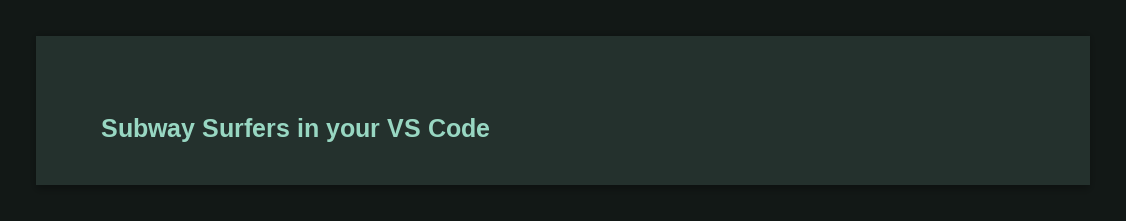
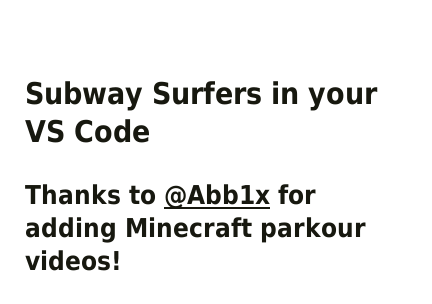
+ Thanks to @Abb1x for adding Minecraft parkour videos!

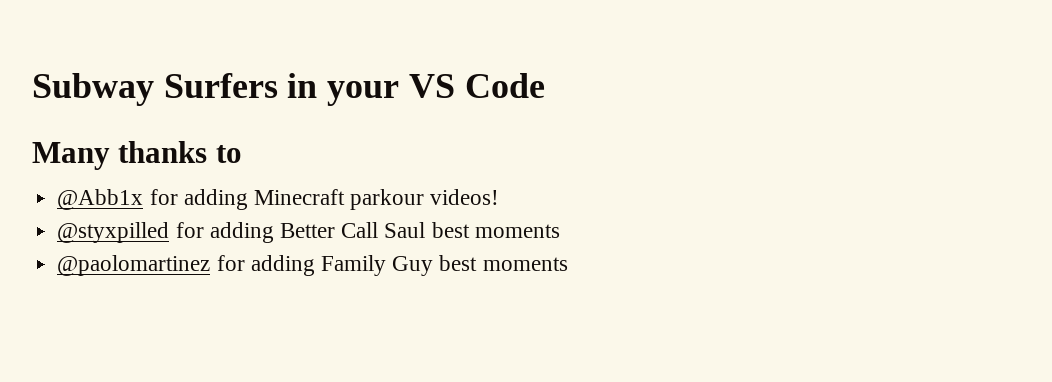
- Thanks to @Abb1x for adding Minecraft parkour videos!
+ Many thanks to
+ @Abb1x for adding Minecraft parkour videos!
+ @styxpilled for adding Better Call Saul best moments
+ @paolomartinez for adding Family Guy best moments

